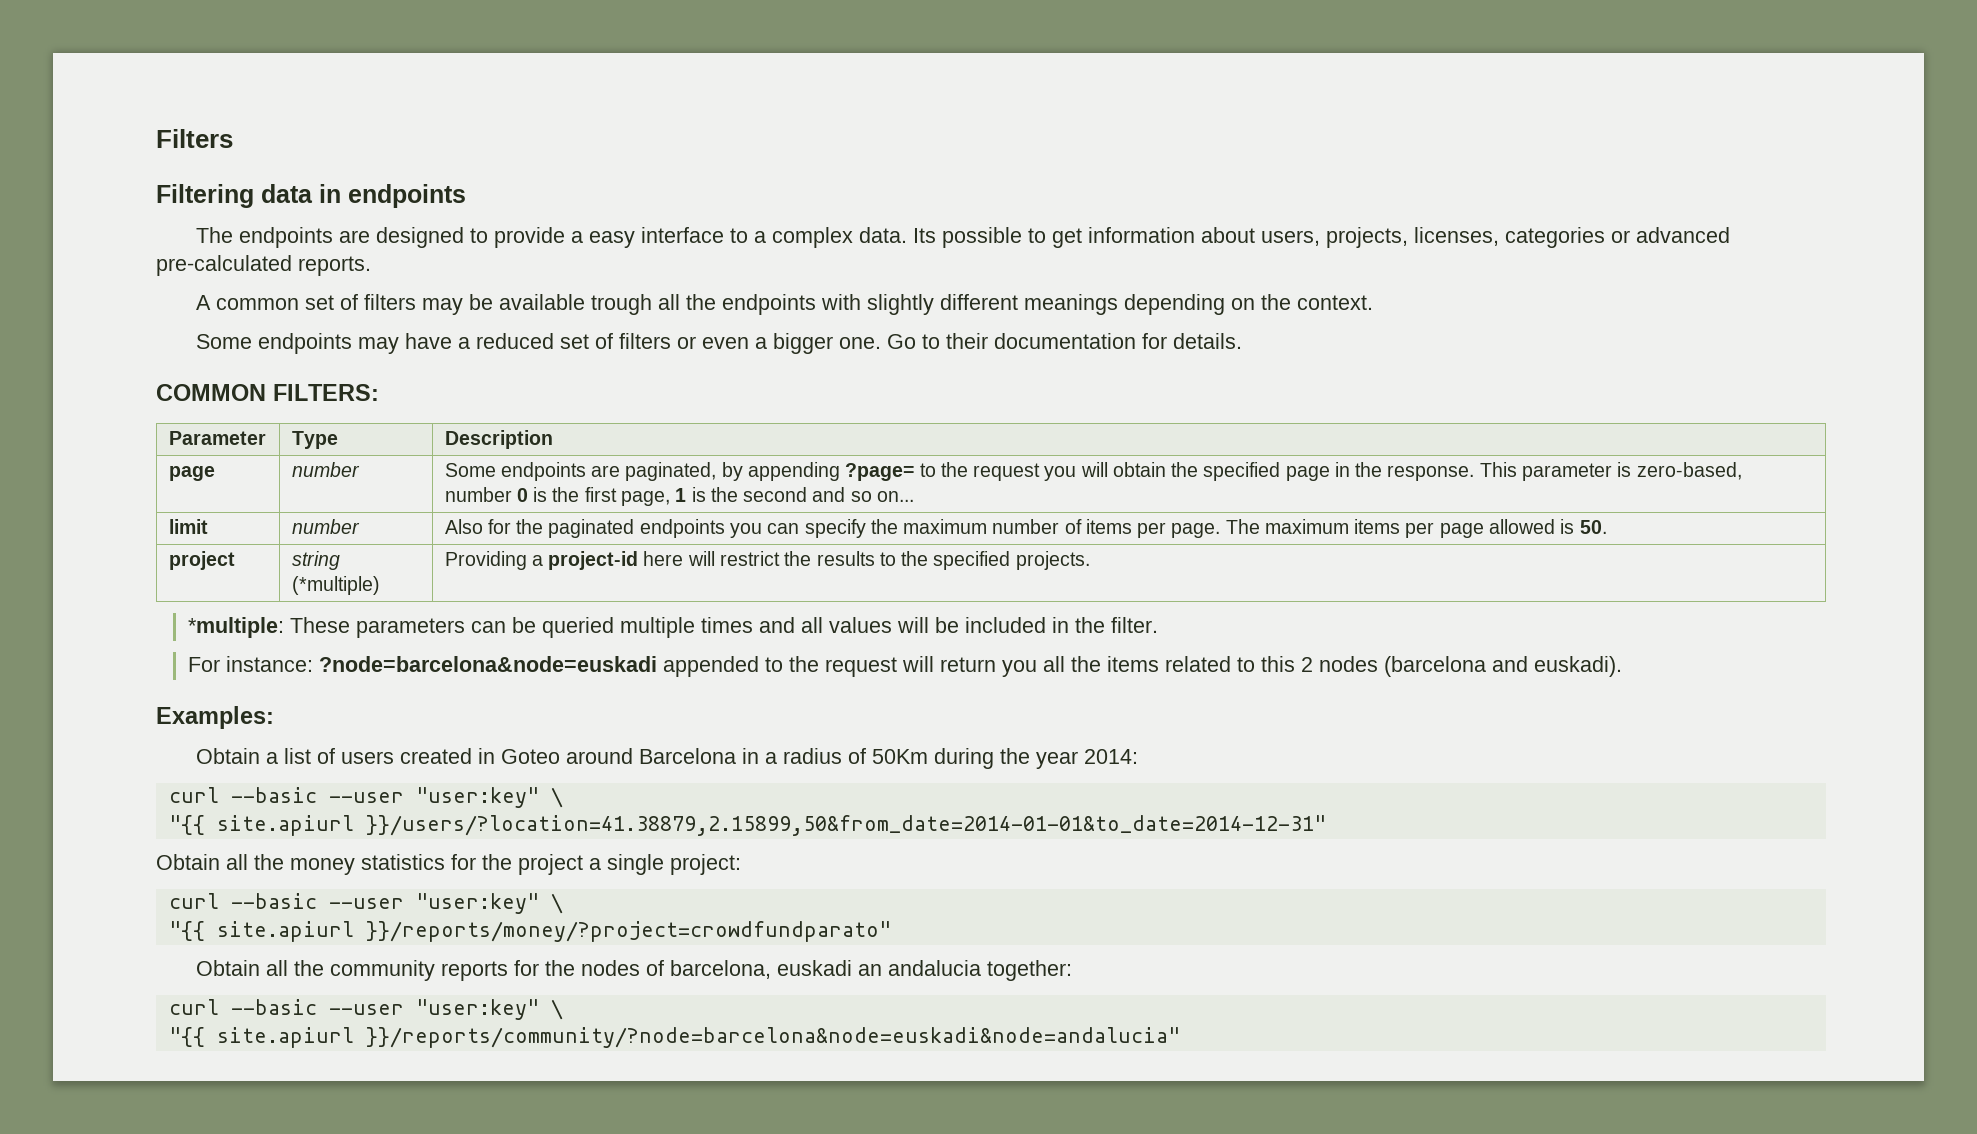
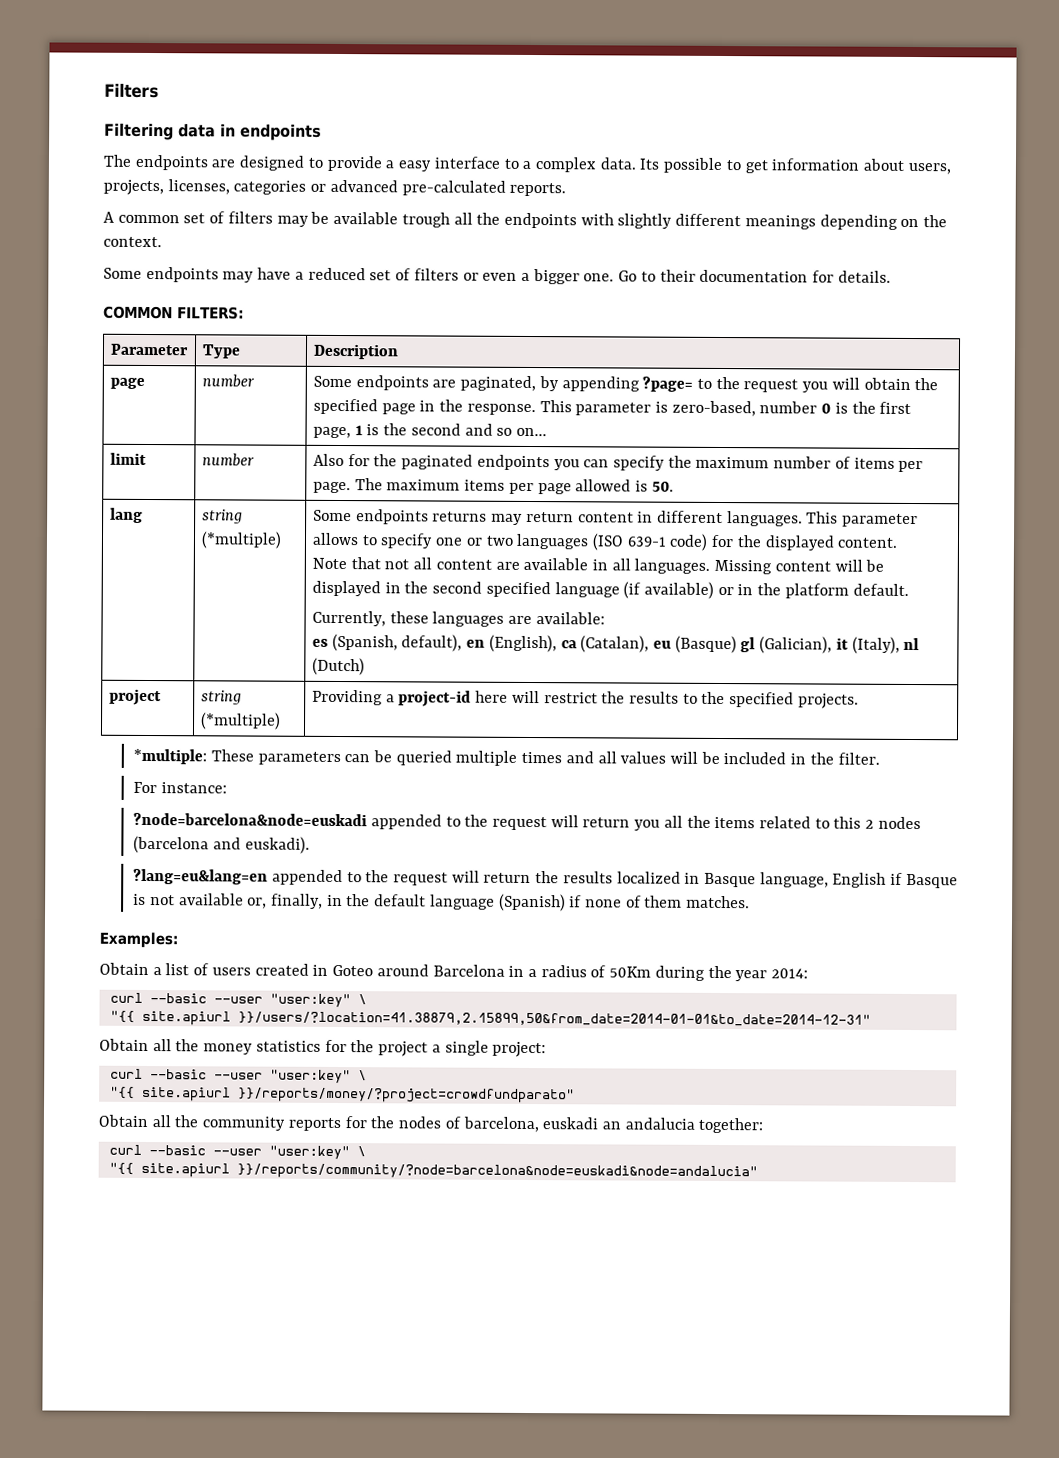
+ lang | string (*multiple) | Some endpoints returns may return content in different languages. This parameter allows to specify one or two languages (ISO 639-1 code) for the displayed content.
+ Note that not all content are available in all languages. Missing content will be displayed in the second specified language (if available) or in the platform default.
+ Currently, these languages are available:
+ es (Spanish, default), en (English), ca (Catalan), eu (Basque) gl (Galician), it (Italy), nl (Dutch)
- For instance: ?node=barcelona&node=euskadi appended to the request will return you all the items related to this 2 nodes (barcelona and euskadi).
+ For instance:
+ ?node=barcelona&node=euskadi appended to the request will return you all the items related to this 2 nodes (barcelona and euskadi).
+ ?lang=eu&lang=en appended to the request will return the results localized in Basque language, English if Basque is not available or, finally, in the default language (Spanish) if none of them matches.

